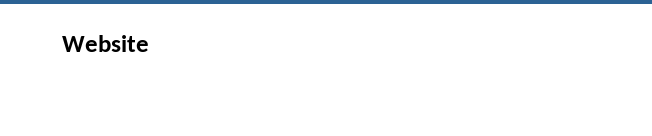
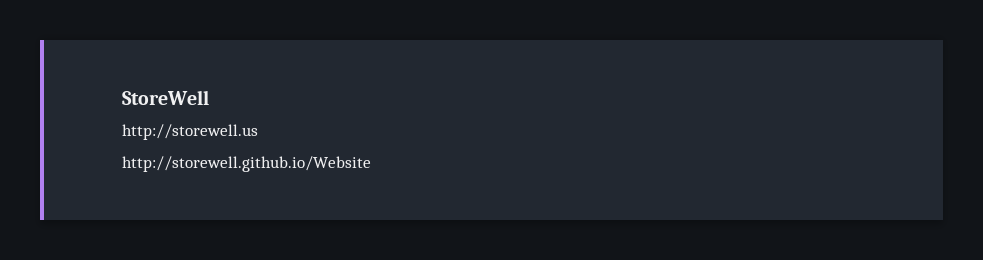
- Website
+ StoreWell
+ http://storewell.us
+ http://storewell.github.io/Website

